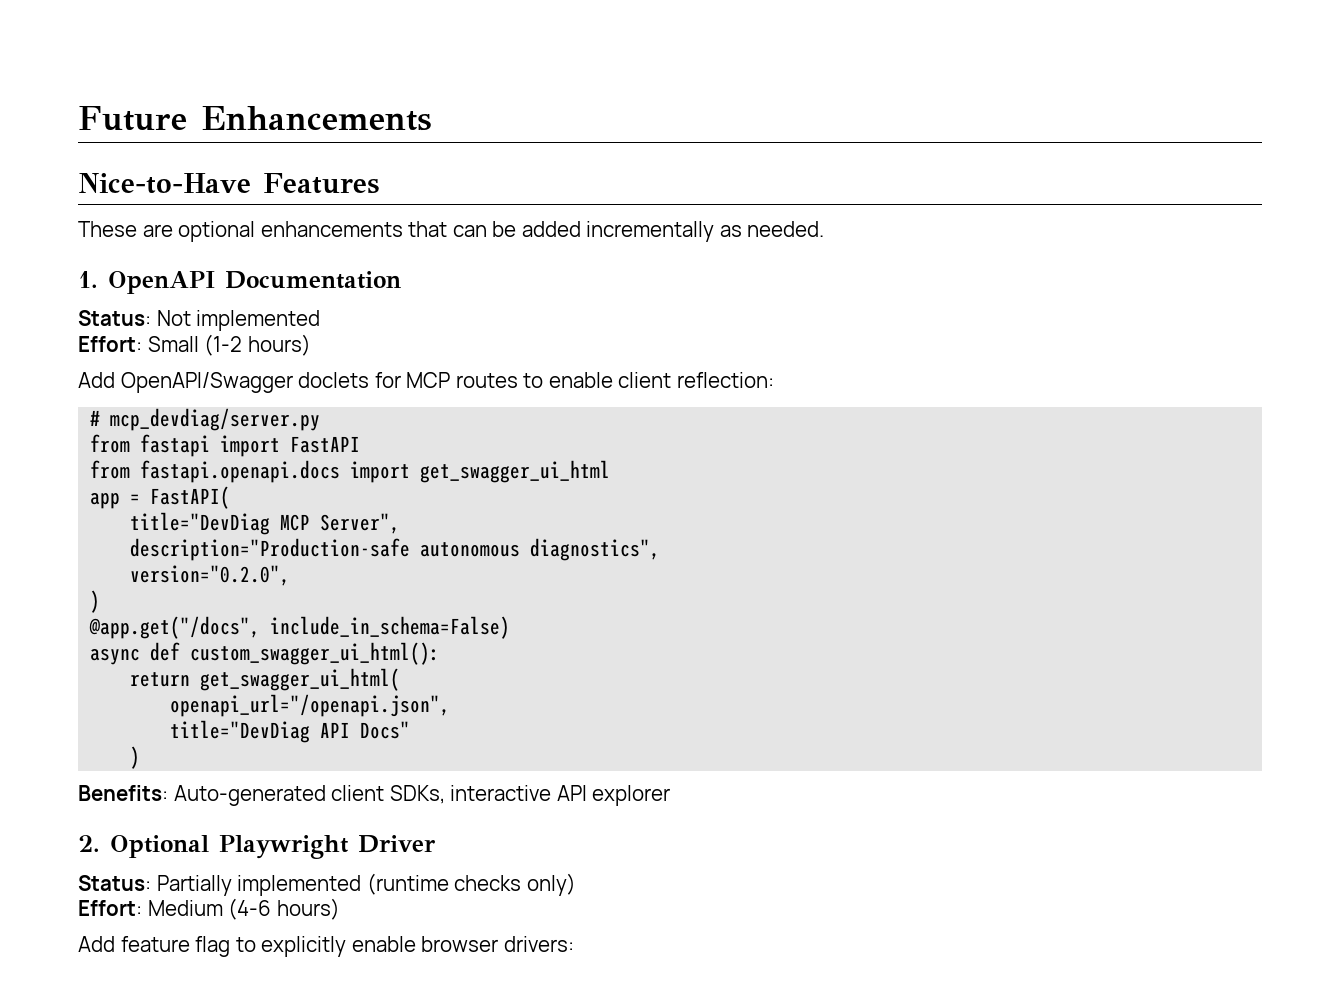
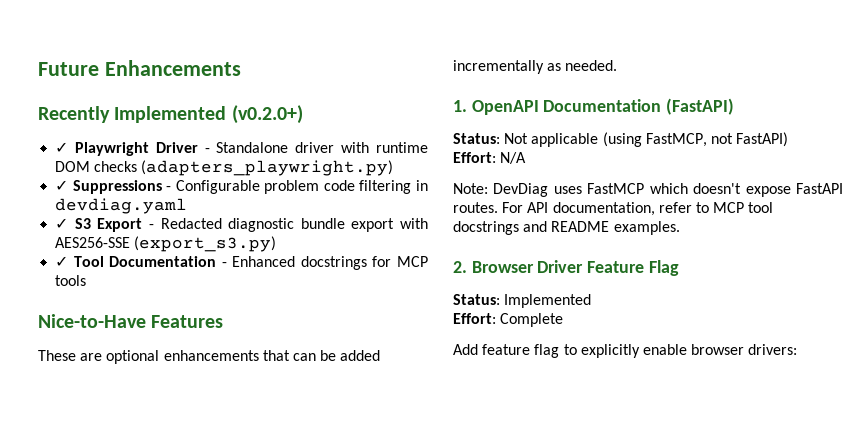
+ Recently Implemented (v0.2.0+)
+ ✓ Playwright Driver - Standalone driver with runtime DOM checks (adapters_playwright.py)
+ ✓ Suppressions - Configurable problem code filtering in devdiag.yaml
+ ✓ S3 Export - Redacted diagnostic bundle export with AES256-SSE (export_s3.py)
+ ✓ Tool Documentation - Enhanced docstrings for MCP tools
- 1. OpenAPI Documentation
+ 1. OpenAPI Documentation (FastAPI)
- Status: Not implemented
- Effort: Small (1-2 hours)
- Add OpenAPI/Swagger doclets for MCP routes to enable client reflection:
- # mcp_devdiag/server.py
- from fastapi import FastAPI
- from fastapi.openapi.docs import get_swagger_ui_html
- app = FastAPI(
- title="DevDiag MCP Server",
- description="Production-safe autonomous diagnostics",
- version="0.2.0",
- )
- @app.get("/docs", include_in_schema=False)
- async def custom_swagger_ui_html():
- return get_swagger_ui_html(
- openapi_url="/openapi.json",
- title="DevDiag API Docs"
- )
- Benefits: Auto-generated client SDKs, interactive API explorer
+ Status: Not applicable (using FastMCP, not FastAPI)
+ Effort: N/A
+ Note: DevDiag uses FastMCP which doesn't expose FastAPI routes. For API documentation, refer to MCP tool docstrings and README examples.
- 2. Optional Playwright Driver
- Status: Partially implemented (runtime checks only)
- Effort: Medium (4-6 hours)
+ 2. Browser Driver Feature Flag
+ Status: Implemented
+ Effort: Complete

